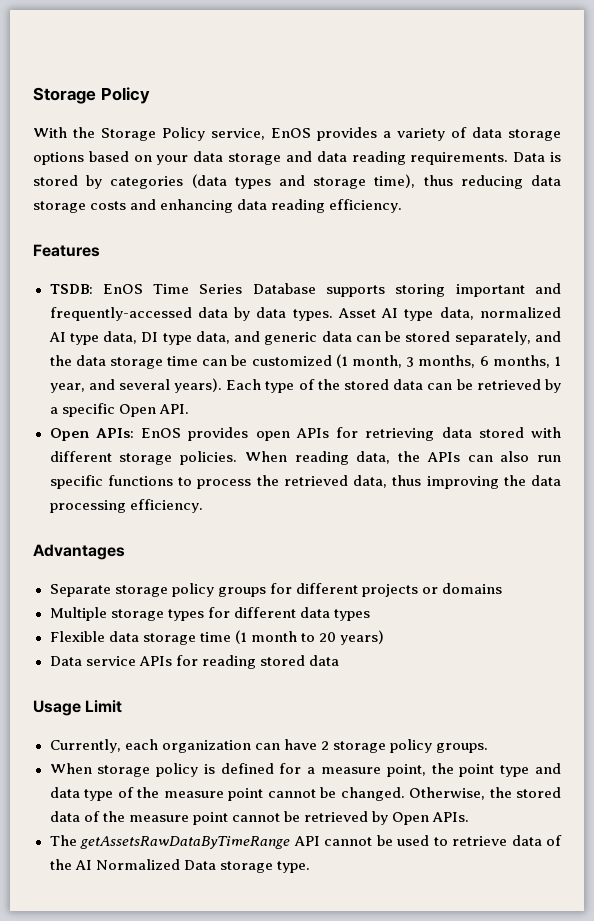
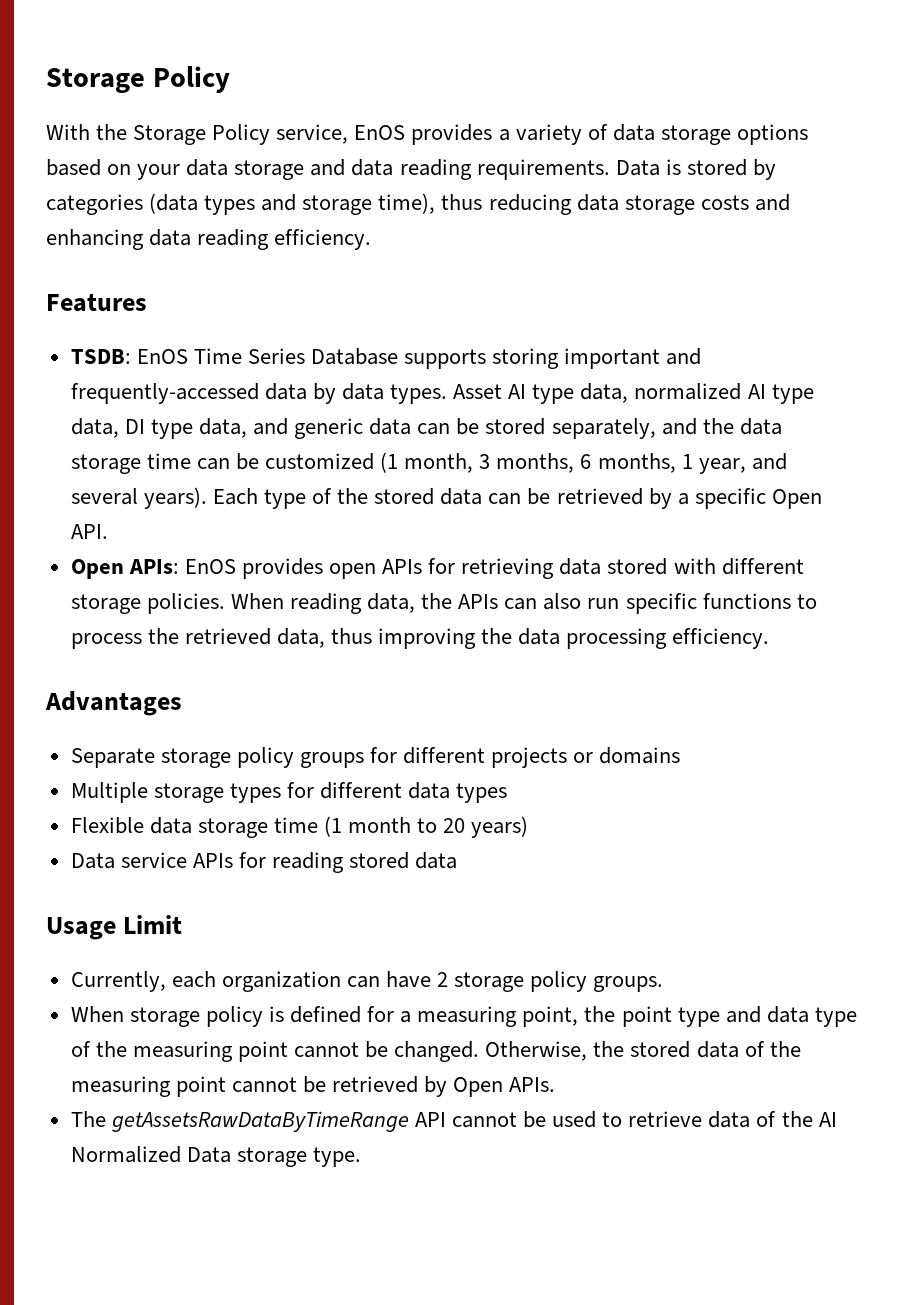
- When storage policy is defined for a measure point, the point type and data type of the measure point cannot be changed.
+ When storage policy is defined for a measuring point, the point type and data type of the measuring point cannot be changed.
- Otherwise, the stored data of the measure point cannot be retrieved by Open APIs.
+ Otherwise, the stored data of the measuring point cannot be retrieved by Open APIs.

